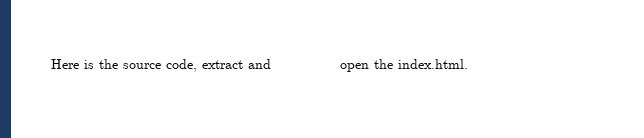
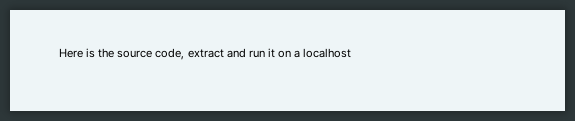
- Here is the source code, extract and open the index.html.
+ Here is the source code, extract and run it on a localhost

